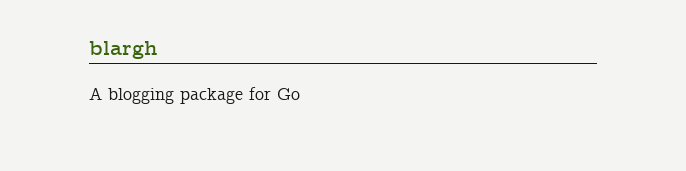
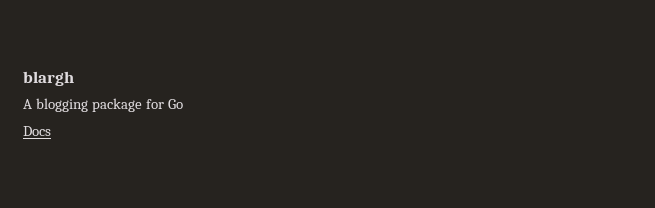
+ Docs

